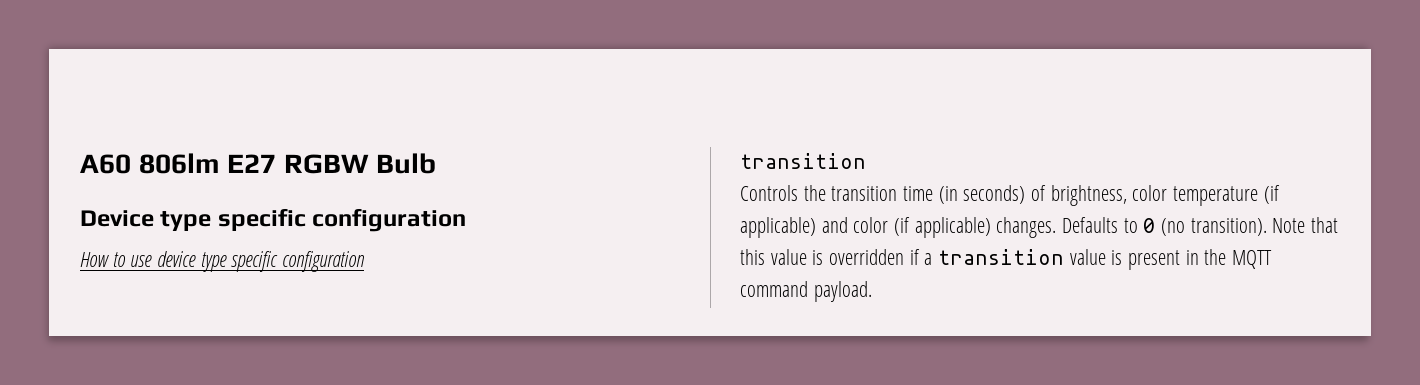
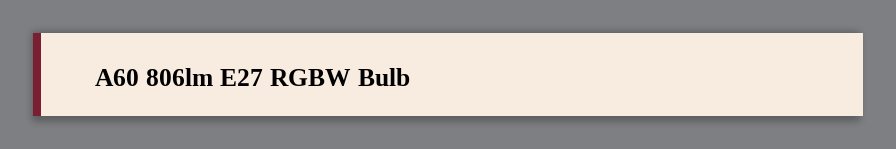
- Device type specific configuration
- How to use device type specific configuration
- transition
- Controls the transition time (in seconds) of brightness, color temperature (if applicable) and color (if applicable) changes. Defaults to 0 (no transition). Note that this value is overridden if a transition value is present in the MQTT command payload.

